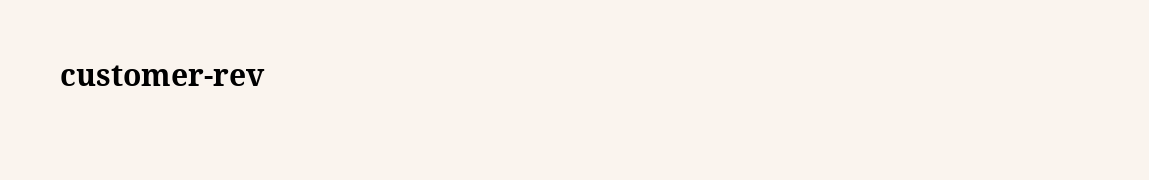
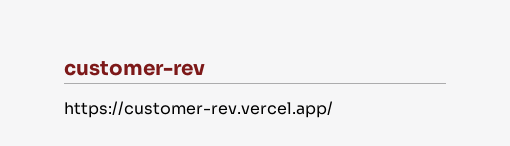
+ https://customer-rev.vercel.app/

